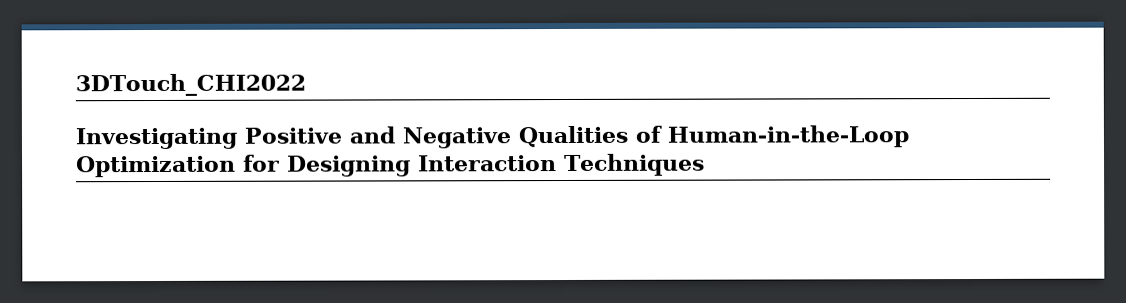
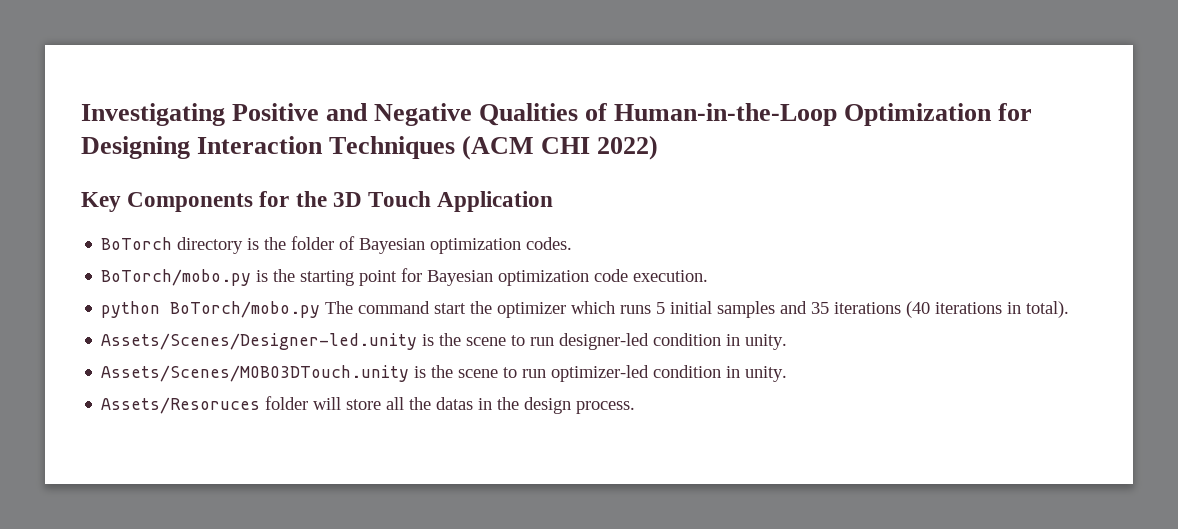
- 3DTouch_CHI2022
- Investigating Positive and Negative Qualities of Human-in-the-Loop Optimization for Designing Interaction Techniques
+ Investigating Positive and Negative Qualities of Human-in-the-Loop Optimization for Designing Interaction Techniques (ACM CHI 2022)
+ Key Components for the 3D Touch Application
+ BoTorch directory is the folder of Bayesian optimization codes.
+ BoTorch/mobo.py is the starting point for Bayesian optimization code execution.
+ python BoTorch/mobo.py The command start the optimizer which runs 5 initial samples and 35 iterations (40 iterations in total).
+ Assets/Scenes/Designer-led.unity is the scene to run designer-led condition in unity.
+ Assets/Scenes/MOBO3DTouch.unity is the scene to run optimizer-led condition in unity.
+ Assets/Resoruces folder will store all the datas in the design process.

